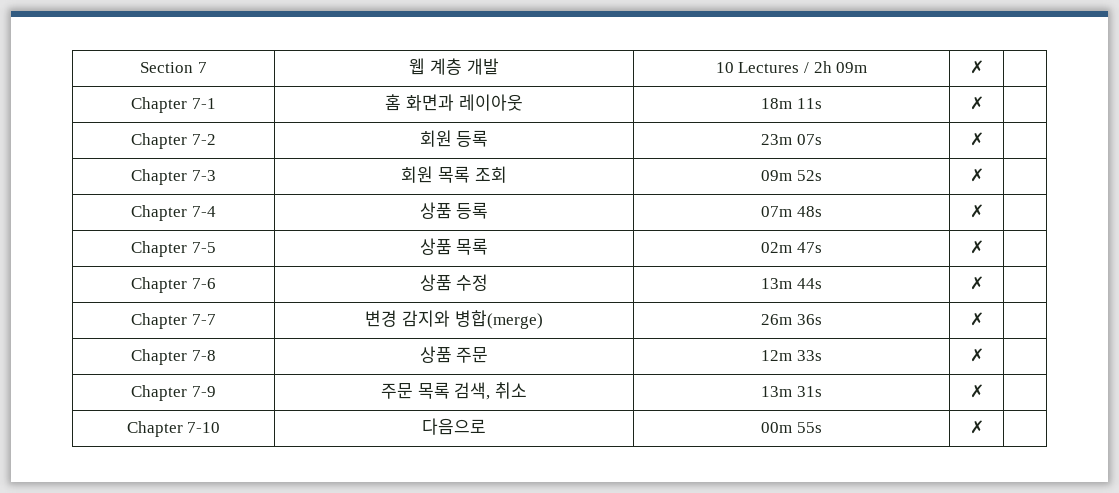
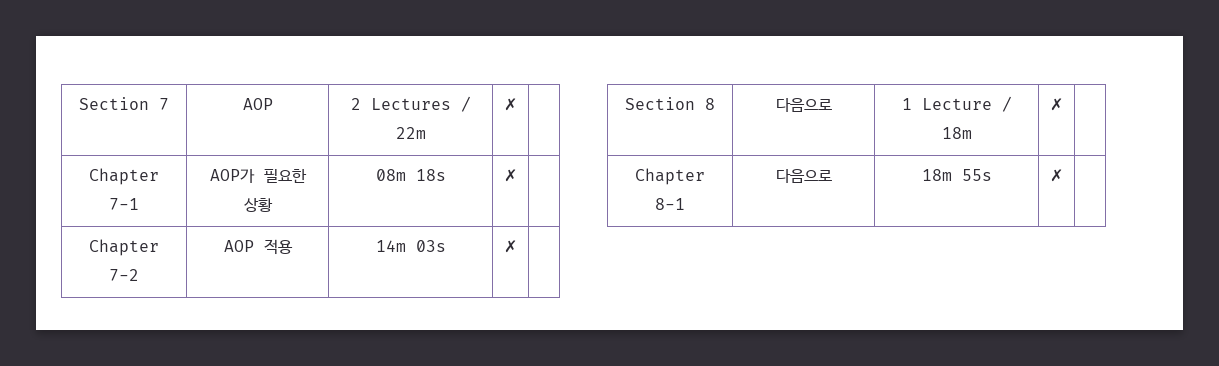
- Section 7 | 웹 계층 개발 | 10 Lectures / 2h 09m | ✗ |
- Chapter 7-1 | 홈 화면과 레이아웃 | 18m 11s | ✗ |
- Chapter 7-2 | 회원 등록 | 23m 07s | ✗ |
- Chapter 7-3 | 회원 목록 조회 | 09m 52s | ✗ |
- Chapter 7-4 | 상품 등록 | 07m 48s | ✗ |
- Chapter 7-5 | 상품 목록 | 02m 47s | ✗ |
- Chapter 7-6 | 상품 수정 | 13m 44s | ✗ |
- Chapter 7-7 | 변경 감지와 병합(merge) | 26m 36s | ✗ |
- Chapter 7-8 | 상품 주문 | 12m 33s | ✗ |
- Chapter 7-9 | 주문 목록 검색, 취소 | 13m 31s | ✗ |
- Chapter 7-10 | 다음으로 | 00m 55s | ✗ |
+ Section 7 | AOP | 2 Lectures / 22m | ✗ |
+ Chapter 7-1 | AOP가 필요한 상황 | 08m 18s | ✗ |
+ Chapter 7-2 | AOP 적용 | 14m 03s | ✗ |
+ Section 8 | 다음으로 | 1 Lecture / 18m | ✗ |
+ Chapter 8-1 | 다음으로 | 18m 55s | ✗ |

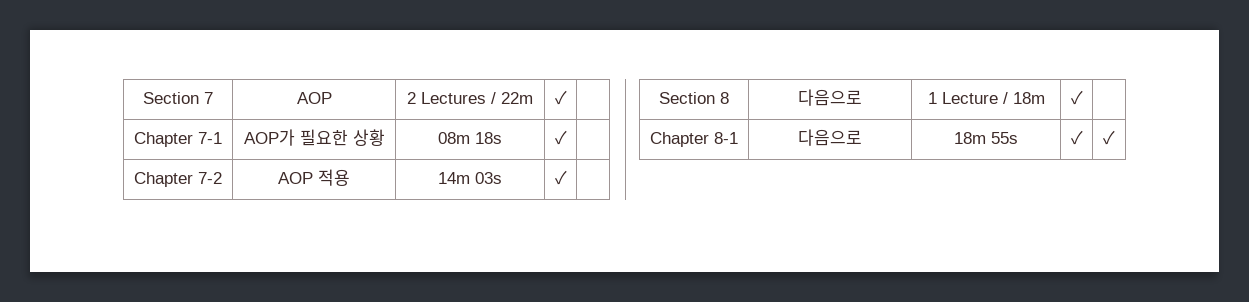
- Section 7 | AOP | 2 Lectures / 22m | ✗ |
+ Section 7 | AOP | 2 Lectures / 22m | ✓ |
- Chapter 7-1 | AOP가 필요한 상황 | 08m 18s | ✗ |
+ Chapter 7-1 | AOP가 필요한 상황 | 08m 18s | ✓ |
- Chapter 7-2 | AOP 적용 | 14m 03s | ✗ |
+ Chapter 7-2 | AOP 적용 | 14m 03s | ✓ |
- Section 8 | 다음으로 | 1 Lecture / 18m | ✗ |
+ Section 8 | 다음으로 | 1 Lecture / 18m | ✓ |
- Chapter 8-1 | 다음으로 | 18m 55s | ✗ |
+ Chapter 8-1 | 다음으로 | 18m 55s | ✓ | ✓

